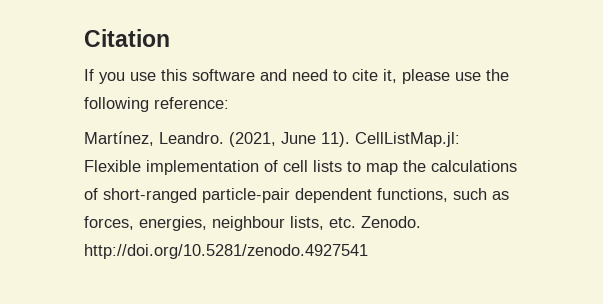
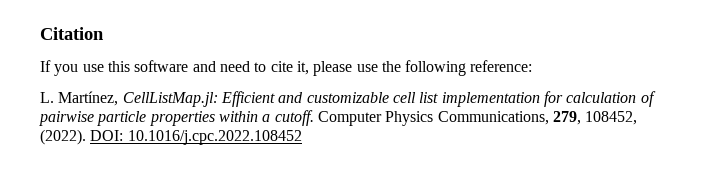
- Martínez, Leandro. (2021, June 11). CellListMap.jl: Flexible implementation of cell lists to map the calculations of short-ranged particle-pair dependent functions, such as forces, energies, neighbour lists, etc. Zenodo. http://doi.org/10.5281/zenodo.4927541
+ L. Martínez, CellListMap.jl: Efficient and customizable cell list implementation for calculation of pairwise particle properties within a cutoff. Computer Physics Communications, 279, 108452, (2022). DOI: 10.1016/j.cpc.2022.108452

